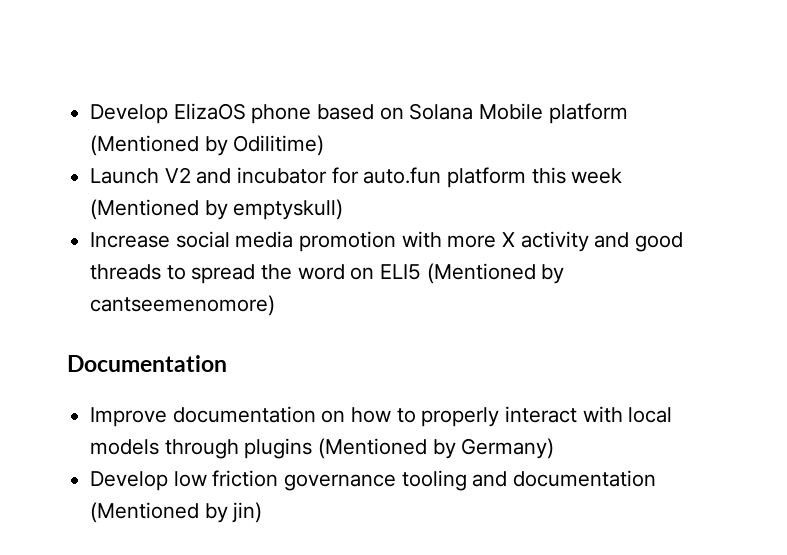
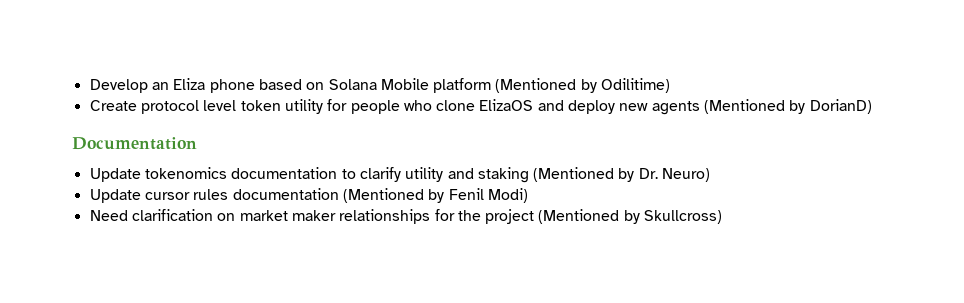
- Develop ElizaOS phone based on Solana Mobile platform (Mentioned by Odilitime)
+ Develop an Eliza phone based on Solana Mobile platform (Mentioned by Odilitime)
- Launch V2 and incubator for auto.fun platform this week (Mentioned by emptyskull)
- Increase social media promotion with more X activity and good threads to spread the word on ELI5 (Mentioned by cantseemenomore)
+ Create protocol level token utility for people who clone ElizaOS and deploy new agents (Mentioned by DorianD)
  Documentation
- Improve documentation on how to properly interact with local models through plugins (Mentioned by Germany)
- Develop low friction governance tooling and documentation (Mentioned by jin)
+ Update tokenomics documentation to clarify utility and staking (Mentioned by Dr. Neuro)
+ Update cursor rules documentation (Mentioned by Fenil Modi)
+ Need clarification on market maker relationships for the project (Mentioned by Skullcross)

